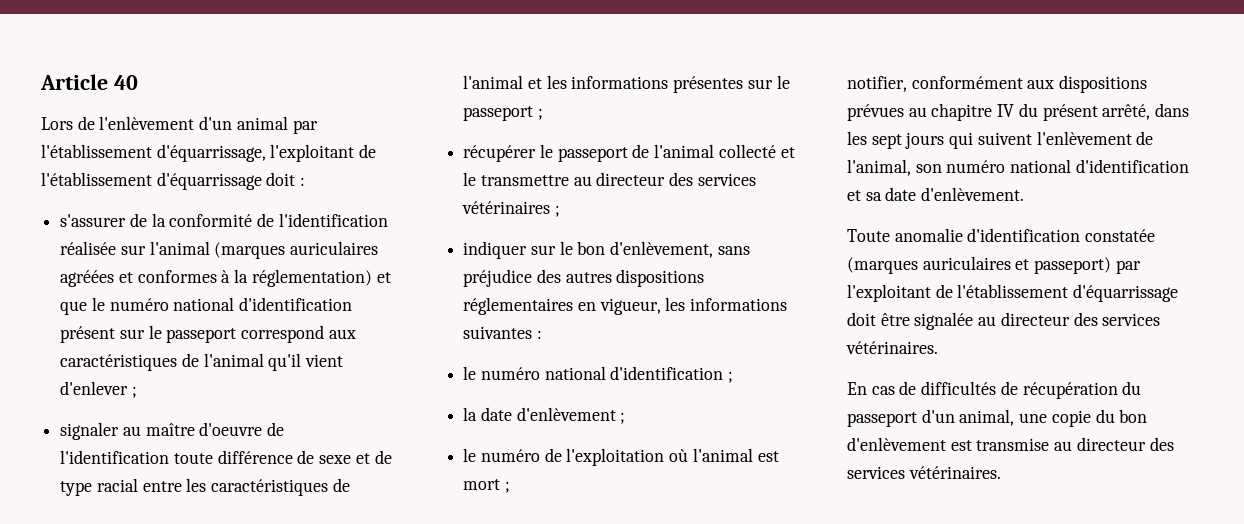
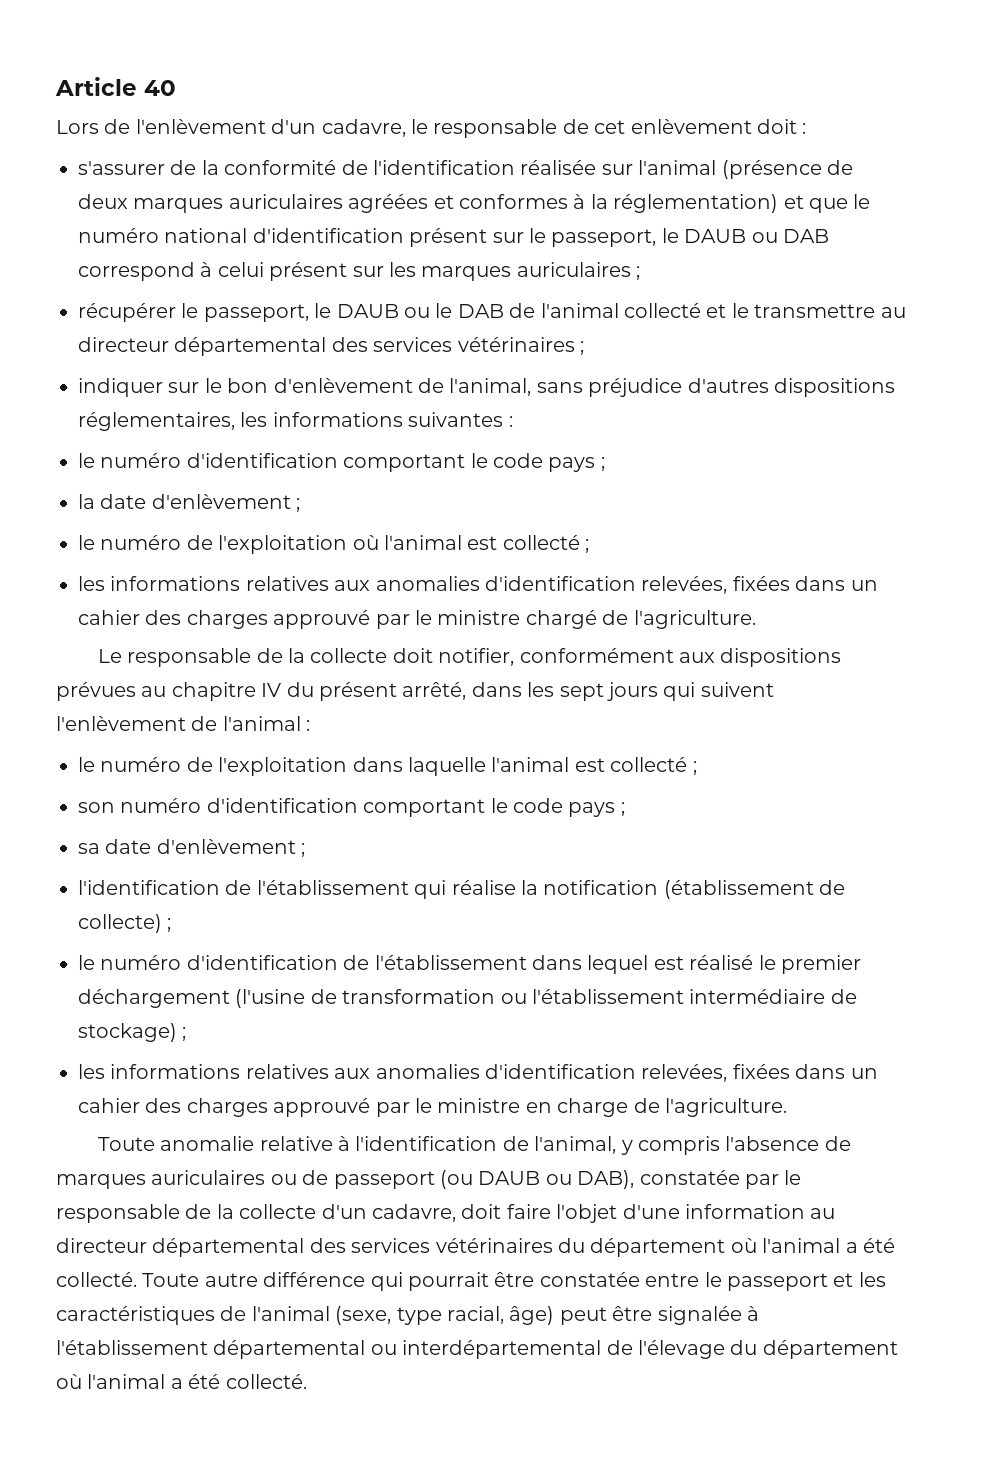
- Lors de l'enlèvement d'un animal par l'établissement d'équarrissage, l'exploitant de l'établissement d'équarrissage doit :
+ Lors de l'enlèvement d'un cadavre, le responsable de cet enlèvement doit :
- s'assurer de la conformité de l'identification réalisée sur l'animal (marques auriculaires agréées et conformes à la réglementation) et que le numéro national d'identification présent sur le passeport correspond aux caractéristiques de l'animal qu'il vient d'enlever ;
- signaler au maître d'oeuvre de l'identification toute différence de sexe et de type racial entre les caractéristiques de l'animal et les informations présentes sur le passeport ;
- récupérer le passeport de l'animal collecté et le transmettre au directeur des services vétérinaires ;
+ s'assurer de la conformité de l'identification réalisée sur l'animal (présence de deux marques auriculaires agréées et conformes à la réglementation) et que le numéro national d'identification présent sur le passeport, le DAUB ou DAB correspond à celui présent sur les marques auriculaires ;
+ récupérer le passeport, le DAUB ou le DAB de l'animal collecté et le transmettre au directeur départemental des services vétérinaires ;
- indiquer sur le bon d'enlèvement, sans préjudice des autres dispositions réglementaires en vigueur, les informations suivantes :
+ indiquer sur le bon d'enlèvement de l'animal, sans préjudice d'autres dispositions réglementaires, les informations suivantes :
- le numéro national d'identification ;
+ le numéro d'identification comportant le code pays ;
- le numéro de l'exploitation où l'animal est mort ;
- notifier, conformément aux dispositions prévues au chapitre IV du présent arrêté, dans les sept jours qui suivent l'enlèvement de l'animal, son numéro national d'identification et sa date d'enlèvement.
- Toute anomalie d'identification constatée (marques auriculaires et passeport) par l'exploitant de l'établissement d'équarrissage doit être signalée au directeur des services vétérinaires.
- En cas de difficultés de récupération du passeport d'un animal, une copie du bon d'enlèvement est transmise au directeur des services vétérinaires.
+ le numéro de l'exploitation où l'animal est collecté ;
+ les informations relatives aux anomalies d'identification relevées, fixées dans un cahier des charges approuvé par le ministre chargé de l'agriculture.
+ Le responsable de la collecte doit notifier, conformément aux dispositions prévues au chapitre IV du présent arrêté, dans les sept jours qui suivent l'enlèvement de l'animal :
+ le numéro de l'exploitation dans laquelle l'animal est collecté ;
+ son numéro d'identification comportant le code pays ;
+ sa date d'enlèvement ;
+ l'identification de l'établissement qui réalise la notification (établissement de collecte) ;
+ le numéro d'identification de l'établissement dans lequel est réalisé le premier déchargement (l'usine de transformation ou l'établissement intermédiaire de stockage) ;
+ les informations relatives aux anomalies d'identification relevées, fixées dans un cahier des charges approuvé par le ministre en charge de l'agriculture.
+ Toute anomalie relative à l'identification de l'animal, y compris l'absence de marques auriculaires ou de passeport (ou DAUB ou DAB), constatée par le responsable de la collecte d'un cadavre, doit faire l'objet d'une information au directeur départemental des services vétérinaires du département où l'animal a été collecté. Toute autre différence qui pourrait être constatée entre le passeport et les caractéristiques de l'animal (sexe, type racial, âge) peut être signalée à l'établissement départemental ou interdépartemental de l'élevage du département où l'animal a été collecté.

